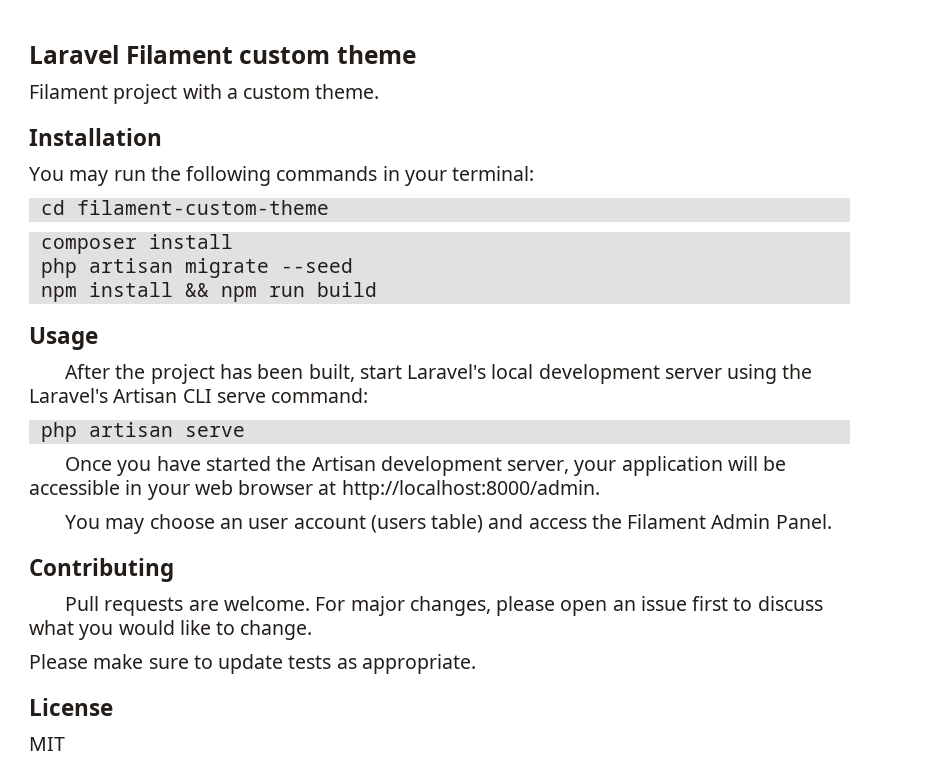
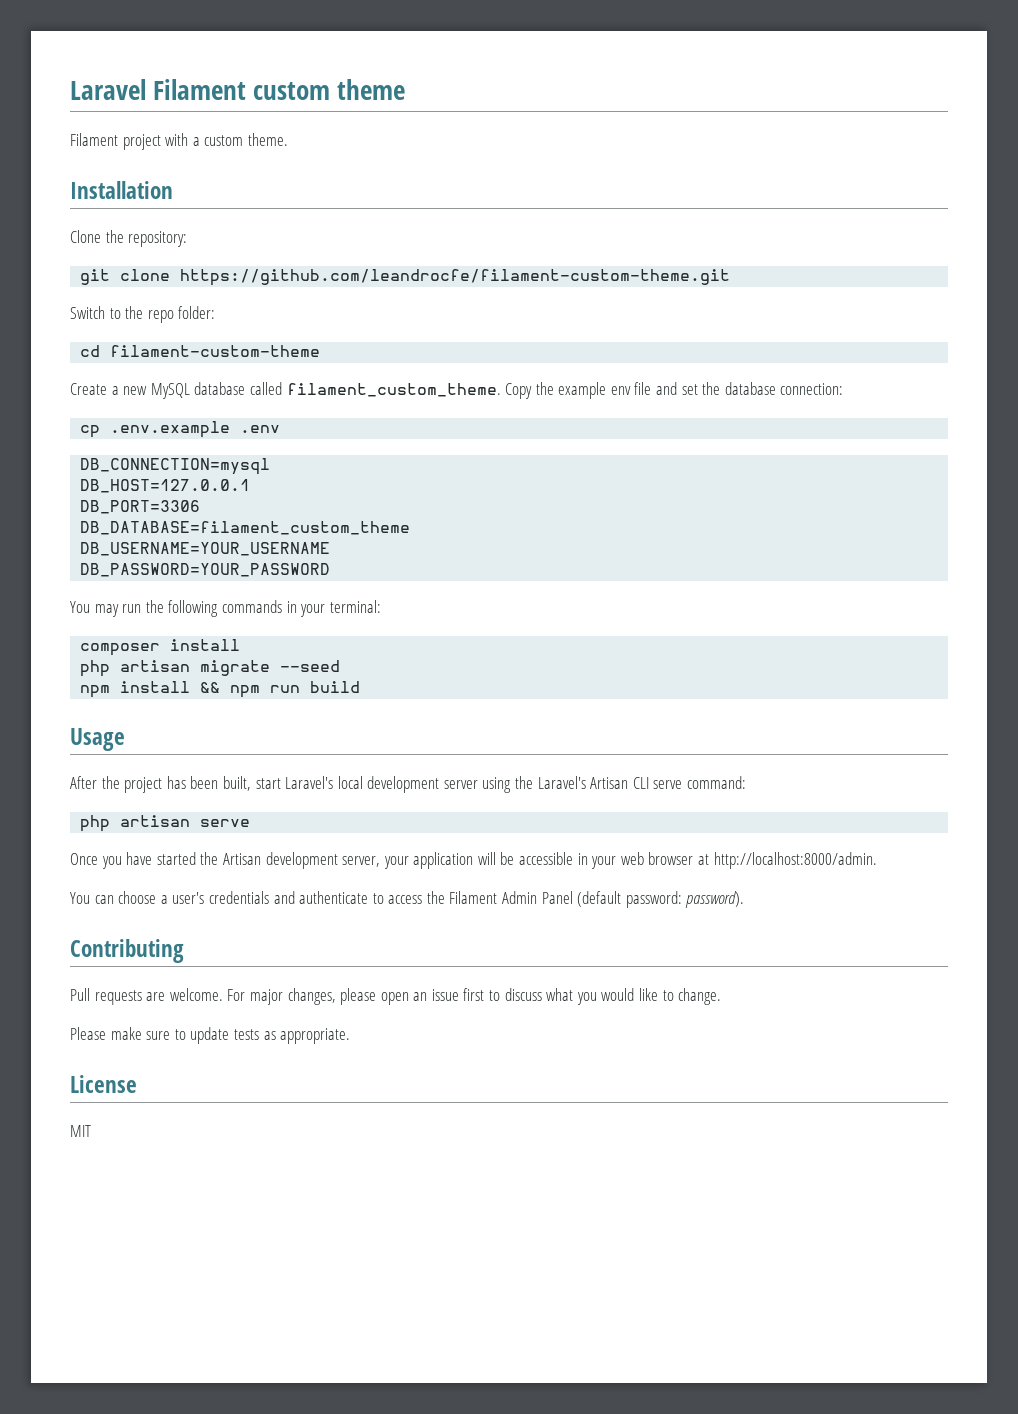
+ Clone the repository:
+ git clone https://github.com/leandrocfe/filament-custom-theme.git
+ Switch to the repo folder:
+ cd filament-custom-theme
+ Create a new MySQL database called filament_custom_theme. Copy the example env file and set the database connection:
+ cp .env.example .env
+ DB_CONNECTION=mysql
+ DB_HOST=127.0.0.1
+ DB_PORT=3306
+ DB_DATABASE=filament_custom_theme
+ DB_USERNAME=YOUR_USERNAME
+ DB_PASSWORD=YOUR_PASSWORD
- cd filament-custom-theme
- You may choose an user account (users table) and access the Filament Admin Panel.
+ You can choose a user's credentials and authenticate to access the Filament Admin Panel (default password: password).

